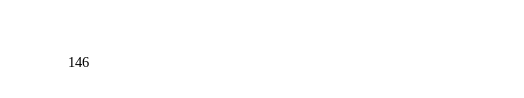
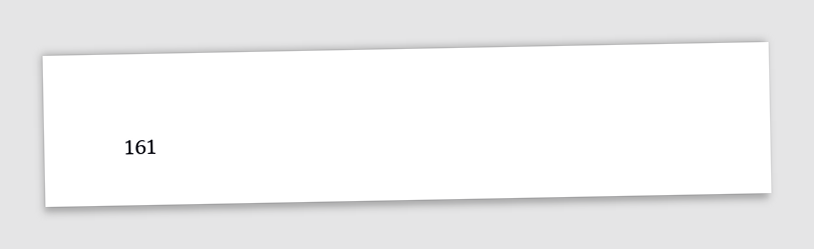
- 146
+ 161

